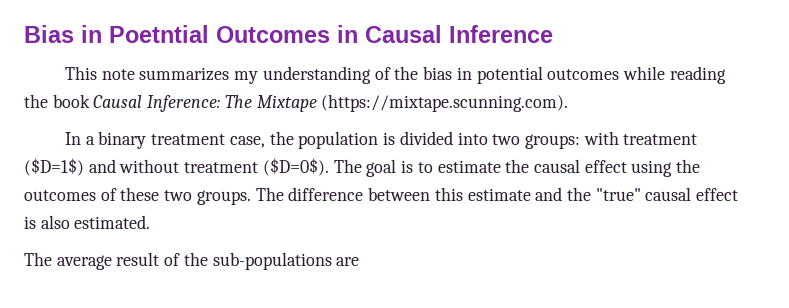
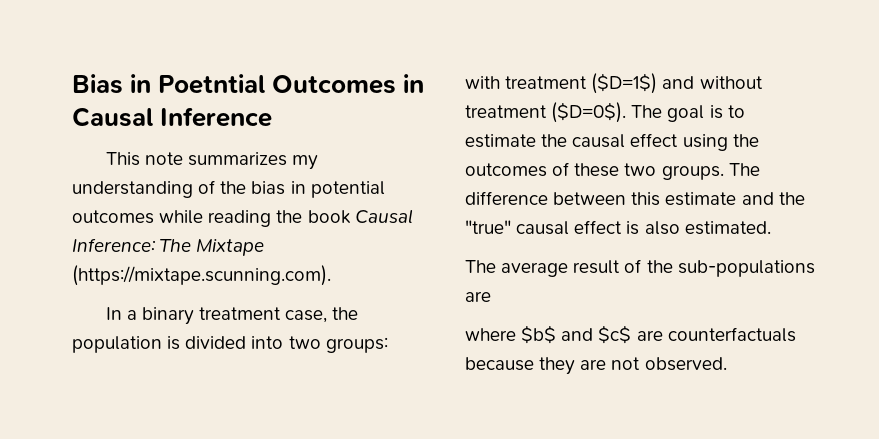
+ where $b$ and $c$ are counterfactuals because they are not observed.

